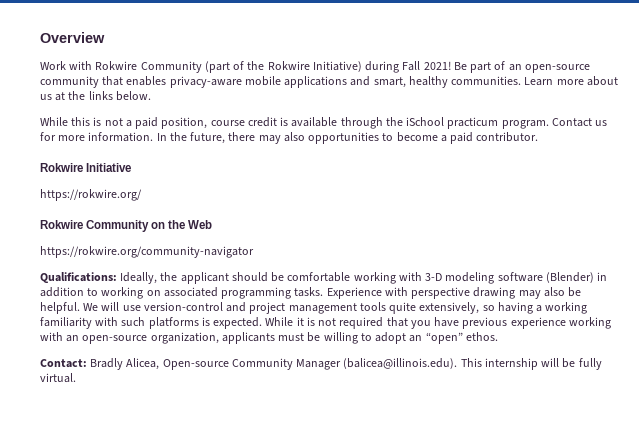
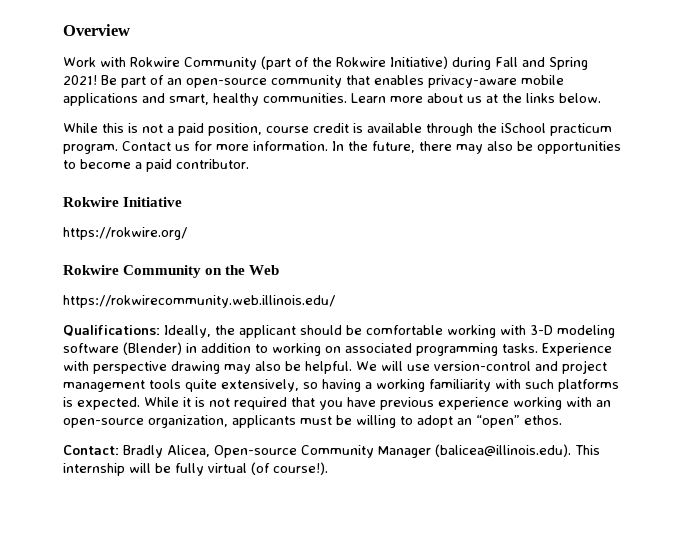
- Work with Rokwire Community (part of the Rokwire Initiative) during Fall 2021!
+ Work with Rokwire Community (part of the Rokwire Initiative) during Fall and Spring 2021!
- In the future, there may also opportunities to become a paid contributor.
+ In the future, there may also be opportunities to become a paid contributor.
- https://rokwire.org/community-navigator
+ https://rokwirecommunity.web.illinois.edu/
- Contact: Bradly Alicea, Open-source Community Manager (balicea@illinois.edu). This internship will be fully virtual.
+ Contact: Bradly Alicea, Open-source Community Manager (balicea@illinois.edu). This internship will be fully virtual (of course!).

